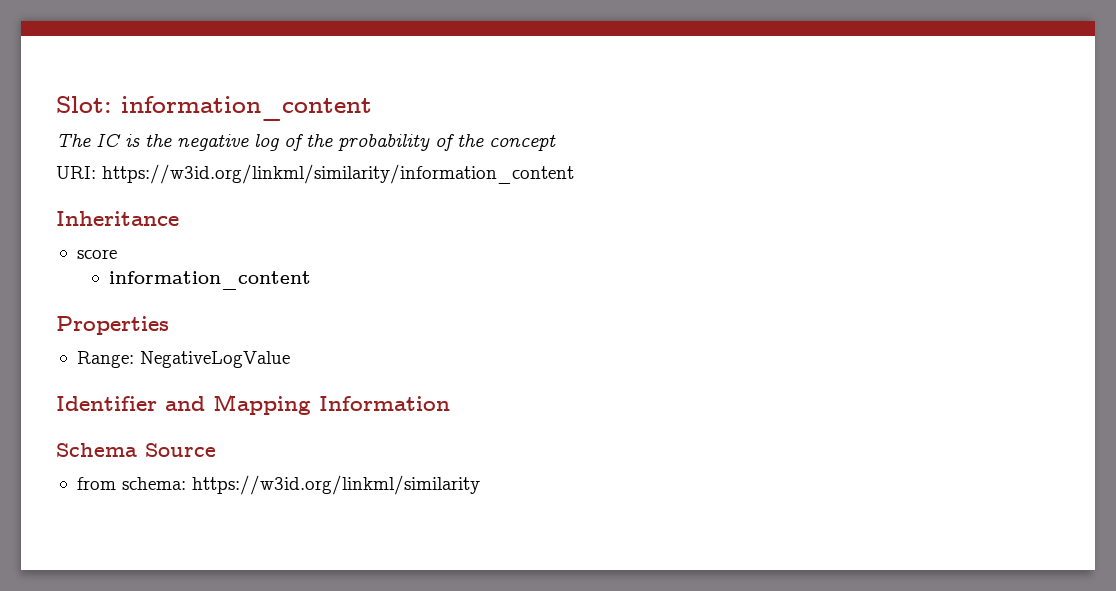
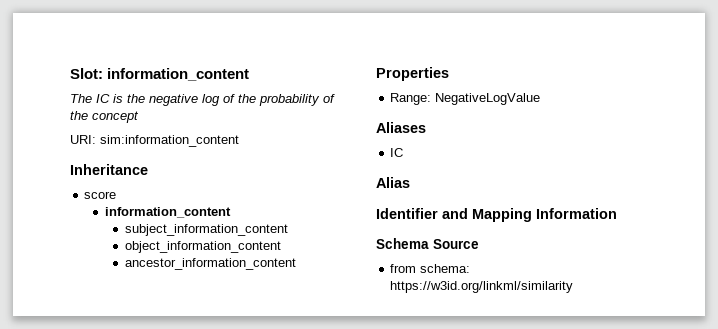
- URI: https://w3id.org/linkml/similarity/information_content
+ URI: sim:information_content
+ subject_information_content
+ object_information_content
+ ancestor_information_content
+ Aliases
+ IC
+ Alias

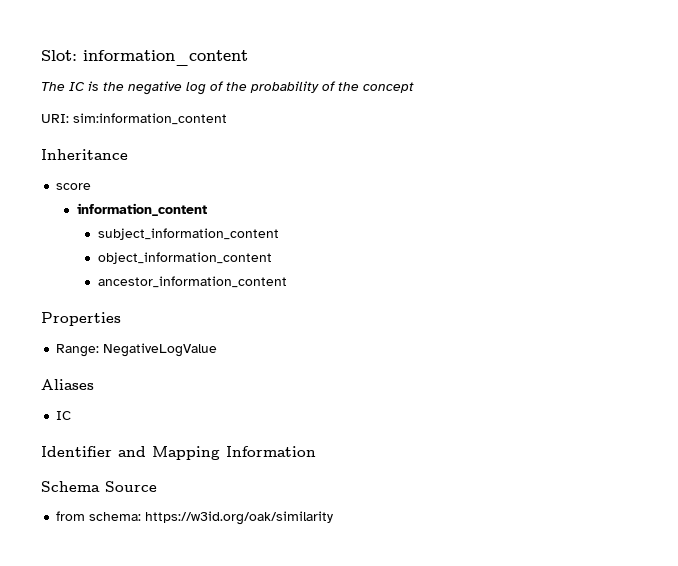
- Alias
- from schema: https://w3id.org/linkml/similarity
+ from schema: https://w3id.org/oak/similarity

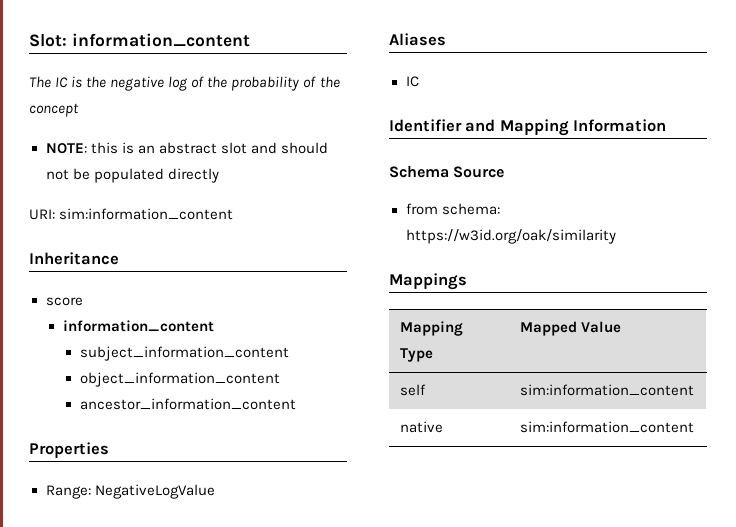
+ NOTE: this is an abstract slot and should not be populated directly
+ Mappings
+ Mapping Type | Mapped Value
+ self | sim:information_content
+ native | sim:information_content

